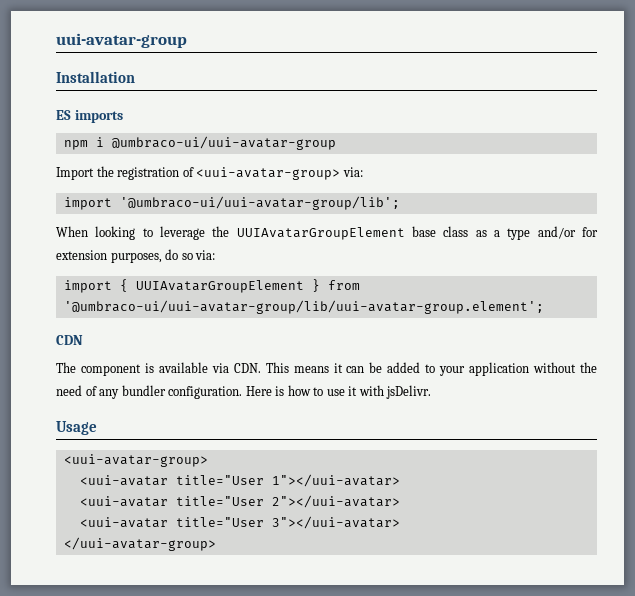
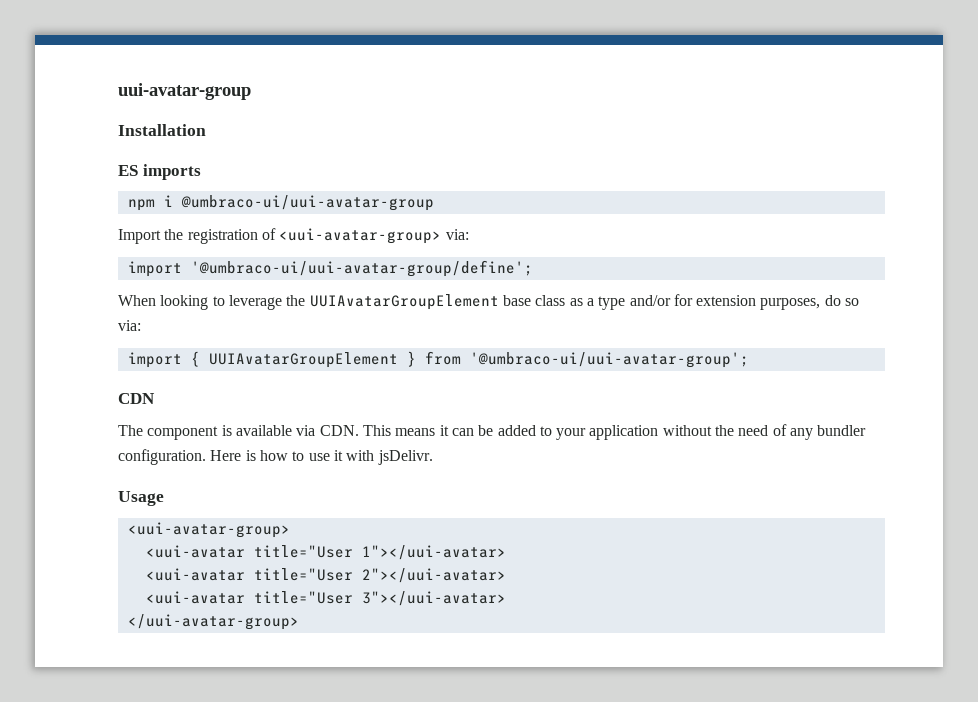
- import '@umbraco-ui/uui-avatar-group/lib';
+ import '@umbraco-ui/uui-avatar-group/define';
- import { UUIAvatarGroupElement } from '@umbraco-ui/uui-avatar-group/lib/uui-avatar-group.element';
+ import { UUIAvatarGroupElement } from '@umbraco-ui/uui-avatar-group';

